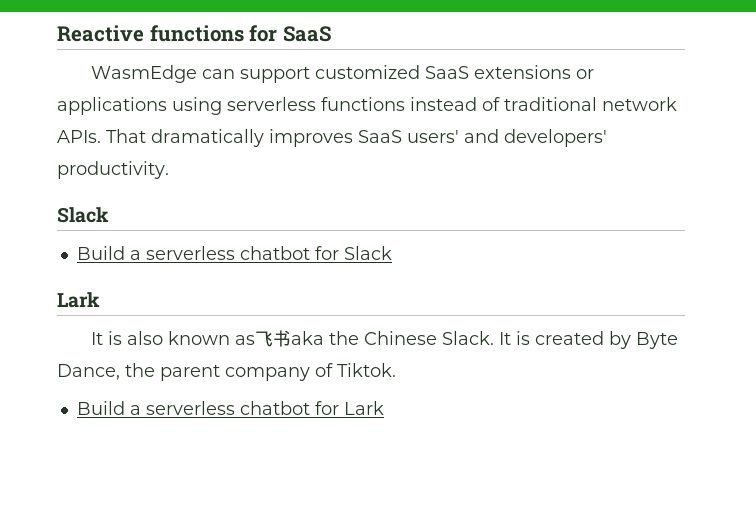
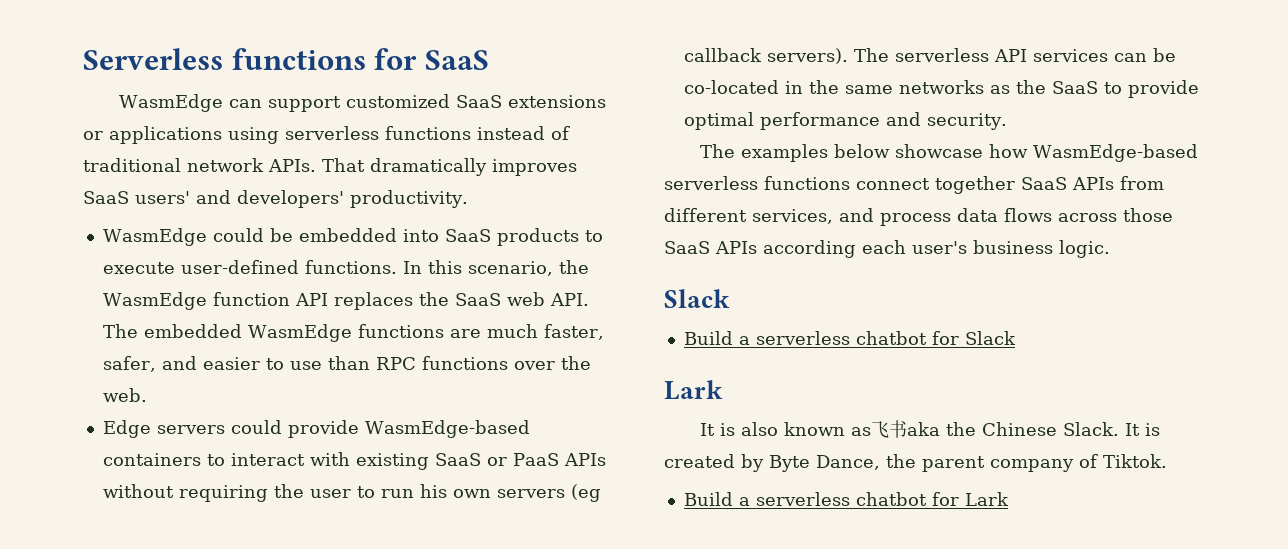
- Reactive functions for SaaS
+ Serverless functions for SaaS
+ WasmEdge could be embedded into SaaS products to execute user-defined functions. In this scenario, the WasmEdge function API replaces the SaaS web API. The embedded WasmEdge functions are much faster, safer, and easier to use than RPC functions over the web.
+ Edge servers could provide WasmEdge-based containers to interact with existing SaaS or PaaS APIs without requiring the user to run his own servers (eg callback servers). The serverless API services can be co-located in the same networks as the SaaS to provide optimal performance and security.
+ The examples below showcase how WasmEdge-based serverless functions connect together SaaS APIs from different services, and process data flows across those SaaS APIs according each user's business logic.

